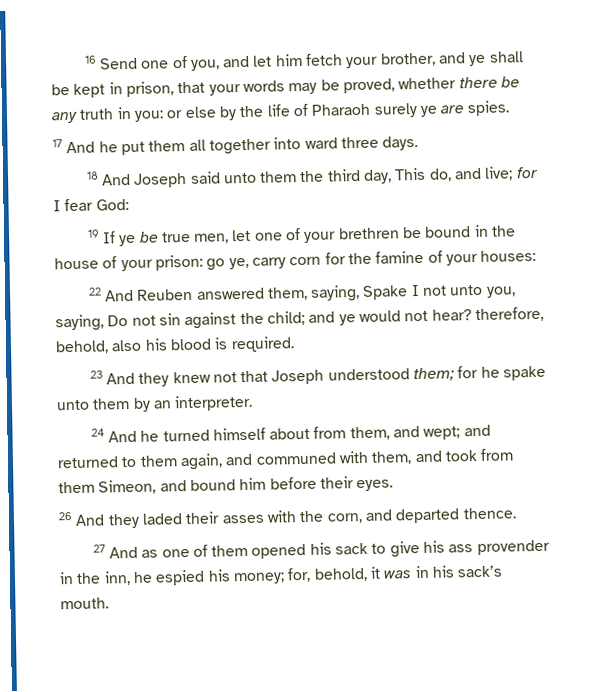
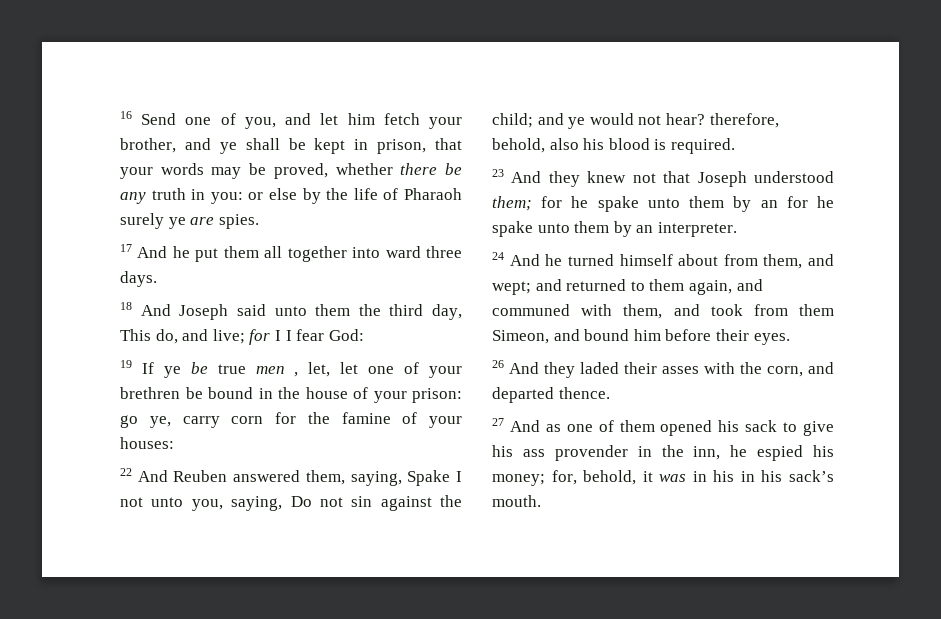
- 18 And Joseph said unto them the third day, This do, and live; for I fear God:
+ 18 And Joseph said unto them the third day, This do, and live; for I I fear God:
- 19 If ye be true men, let one of your brethren be bound in the house of your prison: go ye, carry corn for the famine of your houses:
+ 19 If ye be true men , let, let one of your brethren be bound in the house of your prison: go ye, carry corn for the famine of your houses:
- 23 And they knew not that Joseph understood them; for he spake unto them by an interpreter.
+ 23 And they knew not that Joseph understood them; for he spake unto them by an for he spake unto them by an interpreter.
- 27 And as one of them opened his sack to give his ass provender in the inn, he espied his money; for, behold, it was in his sack’s mouth.
+ 27 And as one of them opened his sack to give his ass provender in the inn, he espied his money; for, behold, it was in his in his sack’s mouth.

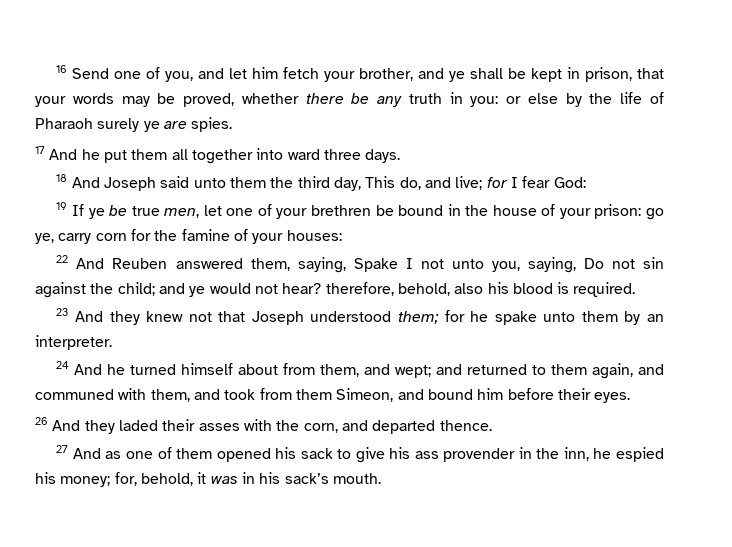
- 18 And Joseph said unto them the third day, This do, and live; for I I fear God:
+ 18 And Joseph said unto them the third day, This do, and live; for I fear God:
- 19 If ye be true men , let, let one of your brethren be bound in the house of your prison: go ye, carry corn for the famine of your houses:
+ 19 If ye be true men, let one of your brethren be bound in the house of your prison: go ye, carry corn for the famine of your houses:
- 23 And they knew not that Joseph understood them; for he spake unto them by an for he spake unto them by an interpreter.
+ 23 And they knew not that Joseph understood them; for he spake unto them by an interpreter.
- 27 And as one of them opened his sack to give his ass provender in the inn, he espied his money; for, behold, it was in his in his sack’s mouth.
+ 27 And as one of them opened his sack to give his ass provender in the inn, he espied his money; for, behold, it was in his sack’s mouth.

